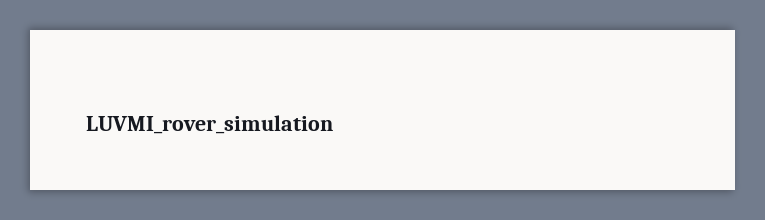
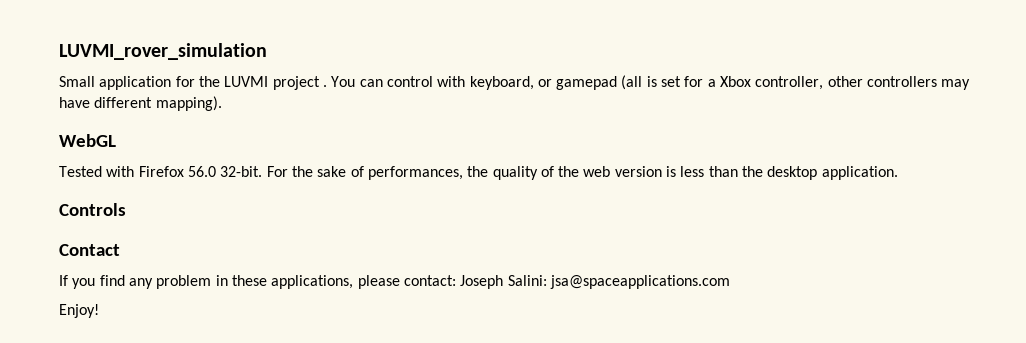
+ Small application for the LUVMI project . You can control with keyboard, or gamepad (all is set for a Xbox controller, other controllers may have different mapping).
+ WebGL
+ Tested with Firefox 56.0 32-bit. For the sake of performances, the quality of the web version is less than the desktop application.
+ Controls
+ Contact
+ If you find any problem in these applications, please contact: Joseph Salini: jsa@spaceapplications.com
+ Enjoy!

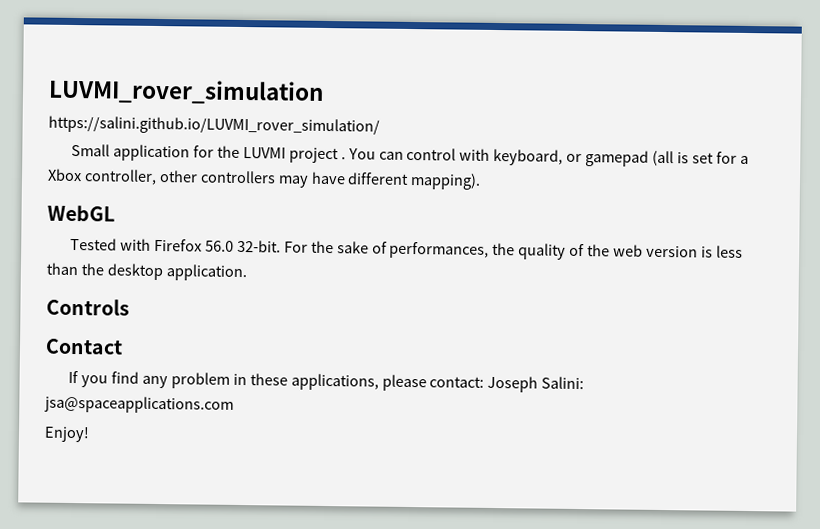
+ https://salini.github.io/LUVMI_rover_simulation/

